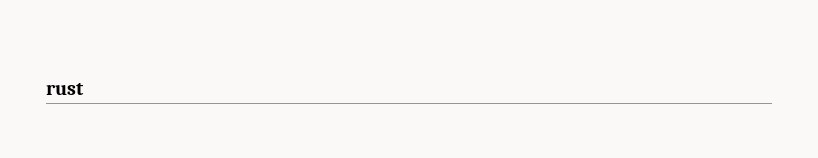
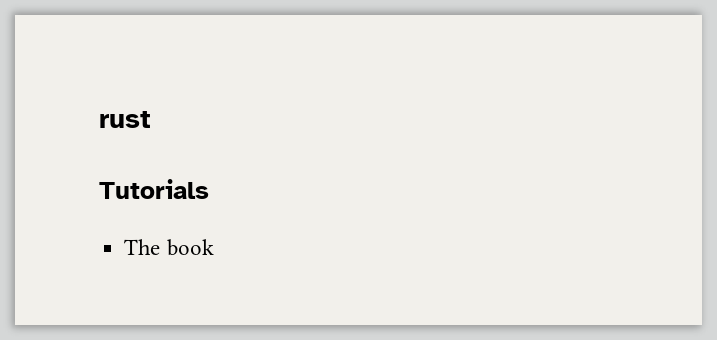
+ Tutorials
+ The book

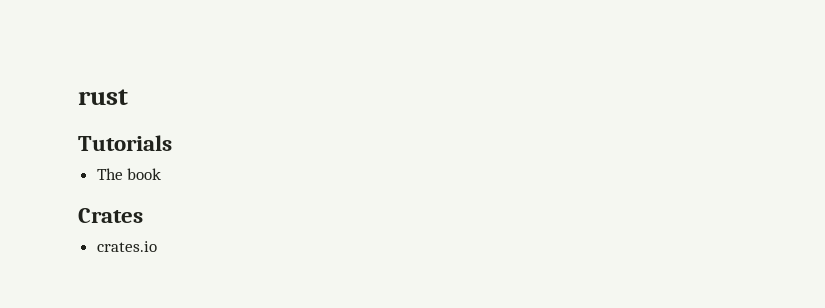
+ Crates
+ crates.io

